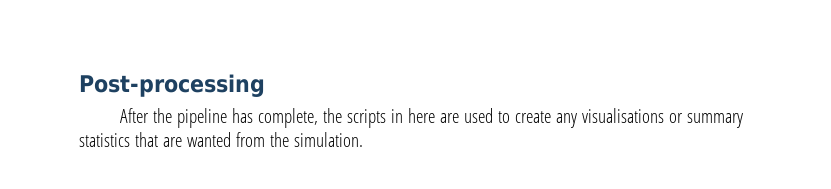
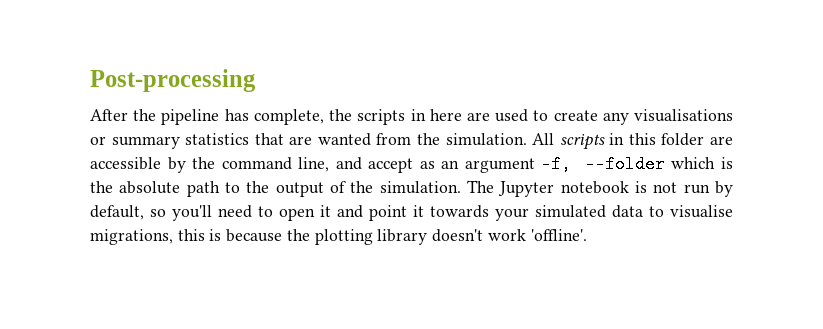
+ All scripts in this folder are accessible by the command line, and accept as an argument -f, --folder which is the absolute path to the output of the simulation. The Jupyter notebook is not run by default, so you'll need to open it and point it towards your simulated data to visualise migrations, this is because the plotting library doesn't work 'offline'.

